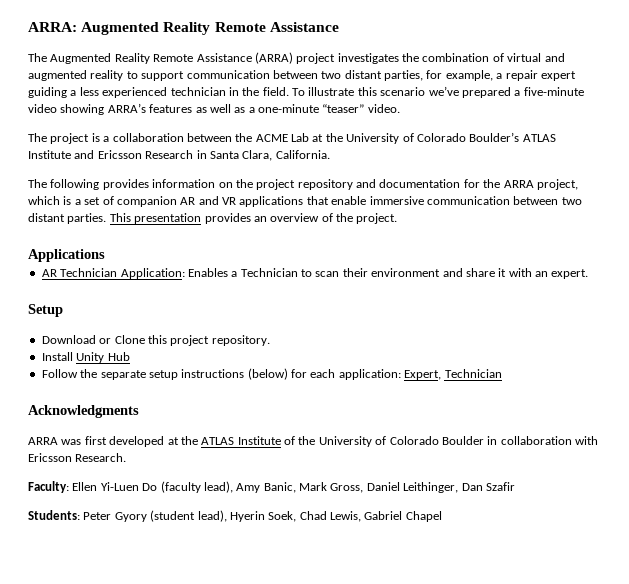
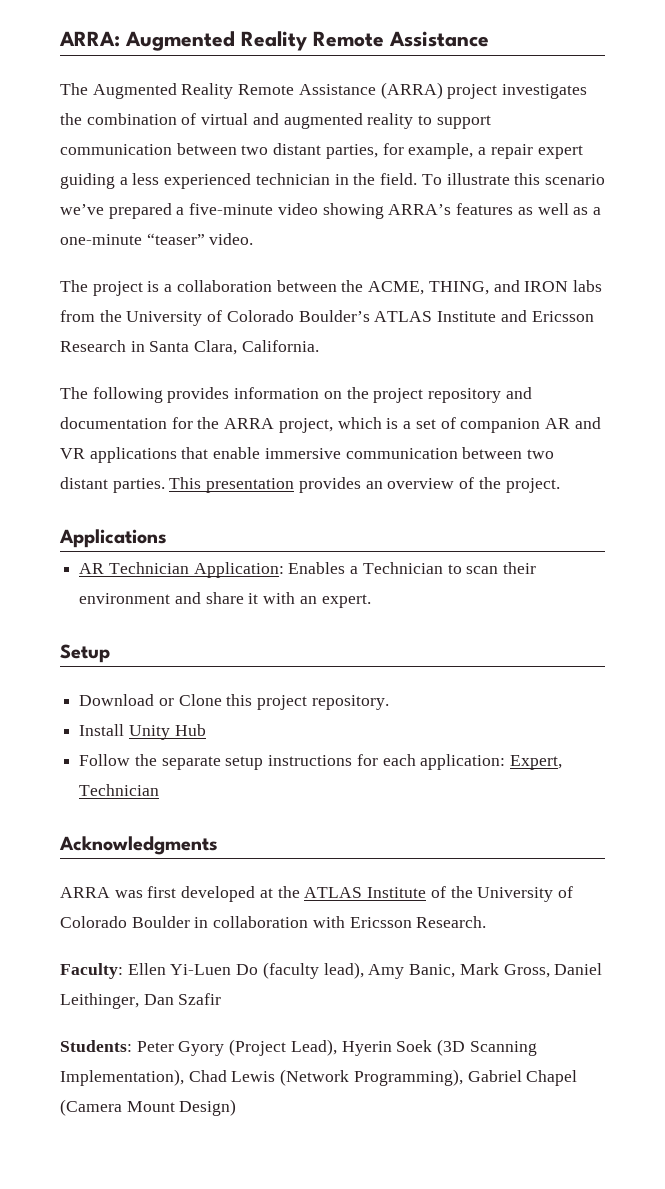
- The project is a collaboration between the ACME Lab at the University of Colorado Boulder’s ATLAS Institute and Ericsson Research in Santa Clara, California.
+ The project is a collaboration between the ACME, THING, and IRON labs from the University of Colorado Boulder’s ATLAS Institute and Ericsson Research in Santa Clara, California.
- Follow the separate setup instructions (below) for each application: Expert, Technician
+ Follow the separate setup instructions for each application: Expert, Technician
- Students: Peter Gyory (student lead), Hyerin Soek, Chad Lewis, Gabriel Chapel
+ Students: Peter Gyory (Project Lead), Hyerin Soek (3D Scanning Implementation), Chad Lewis (Network Programming), Gabriel Chapel (Camera Mount Design)

